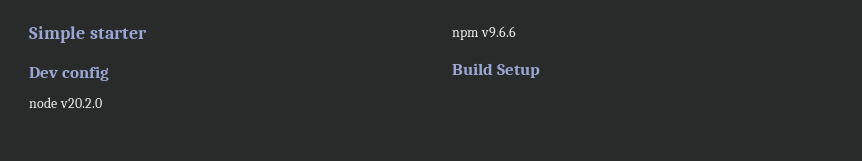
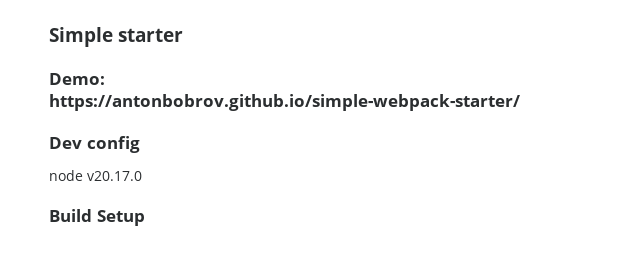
+ Demo: https://antonbobrov.github.io/simple-webpack-starter/
- node v20.2.0
- npm v9.6.6
+ node v20.17.0

